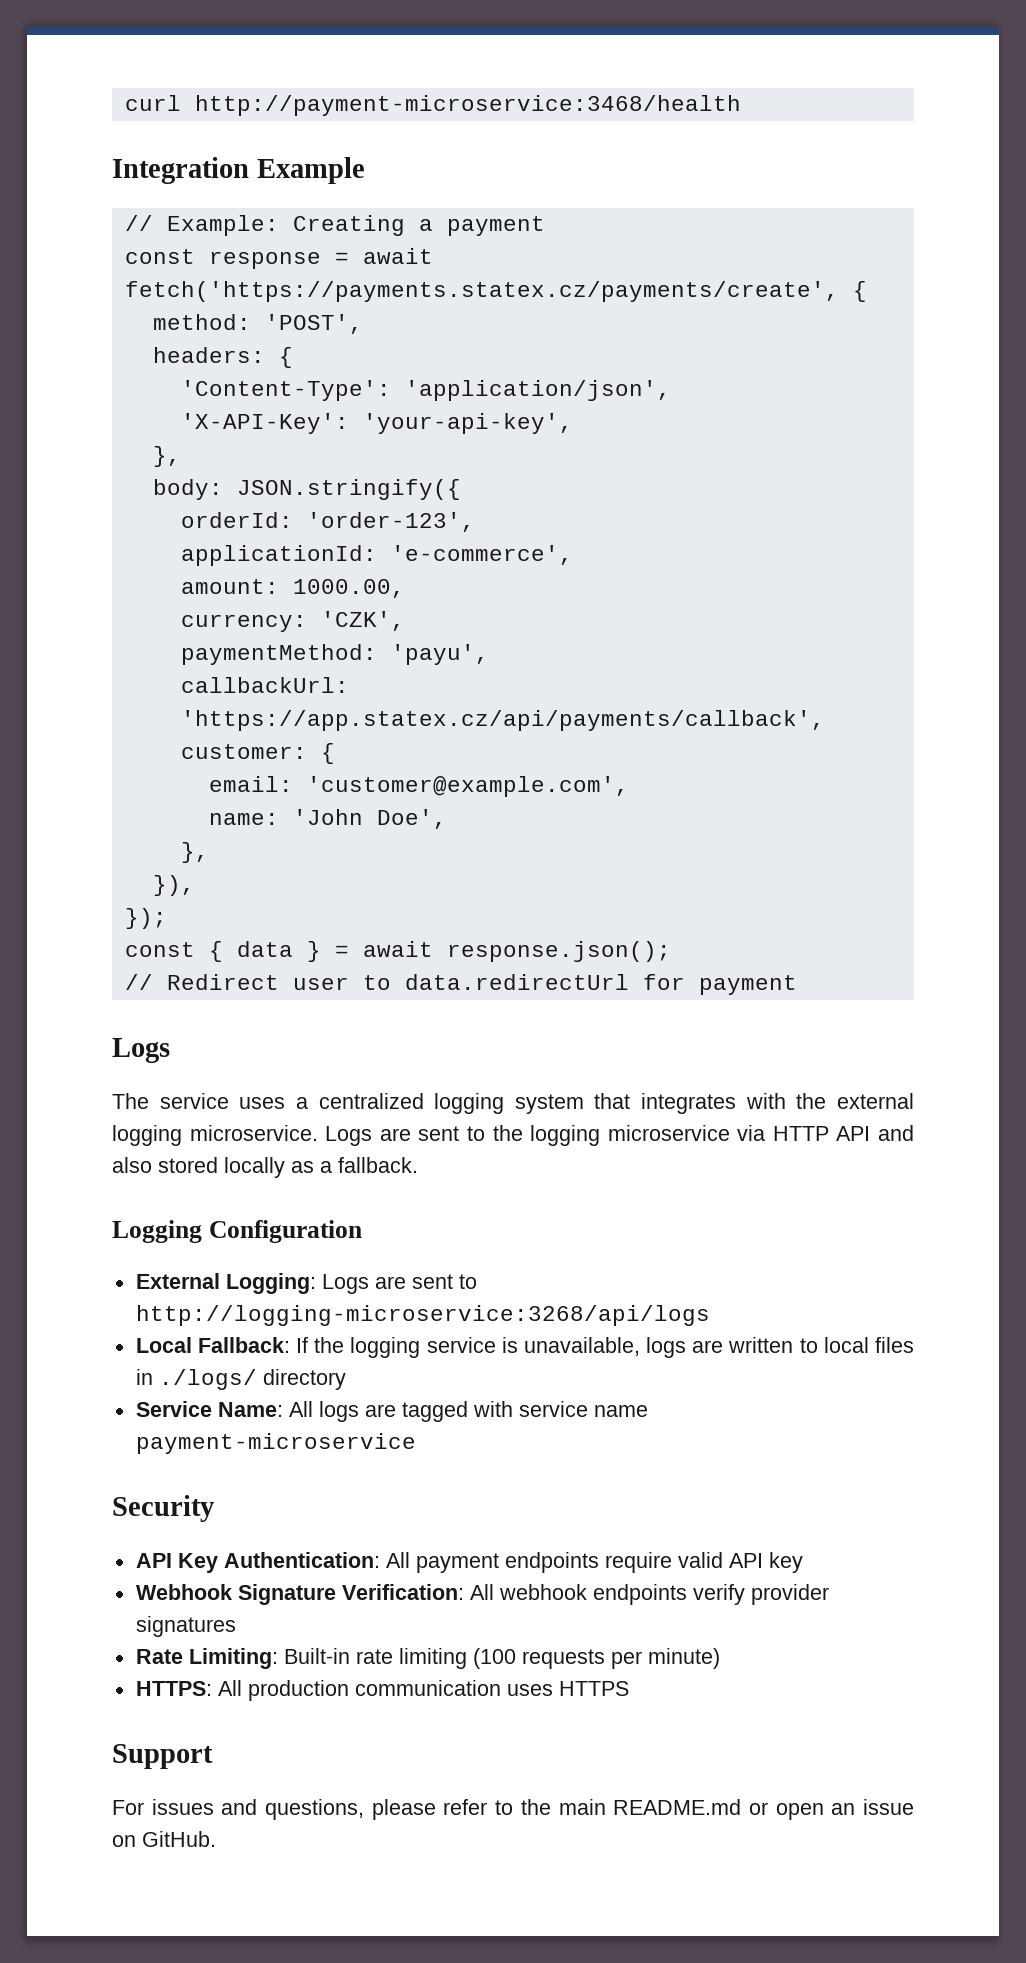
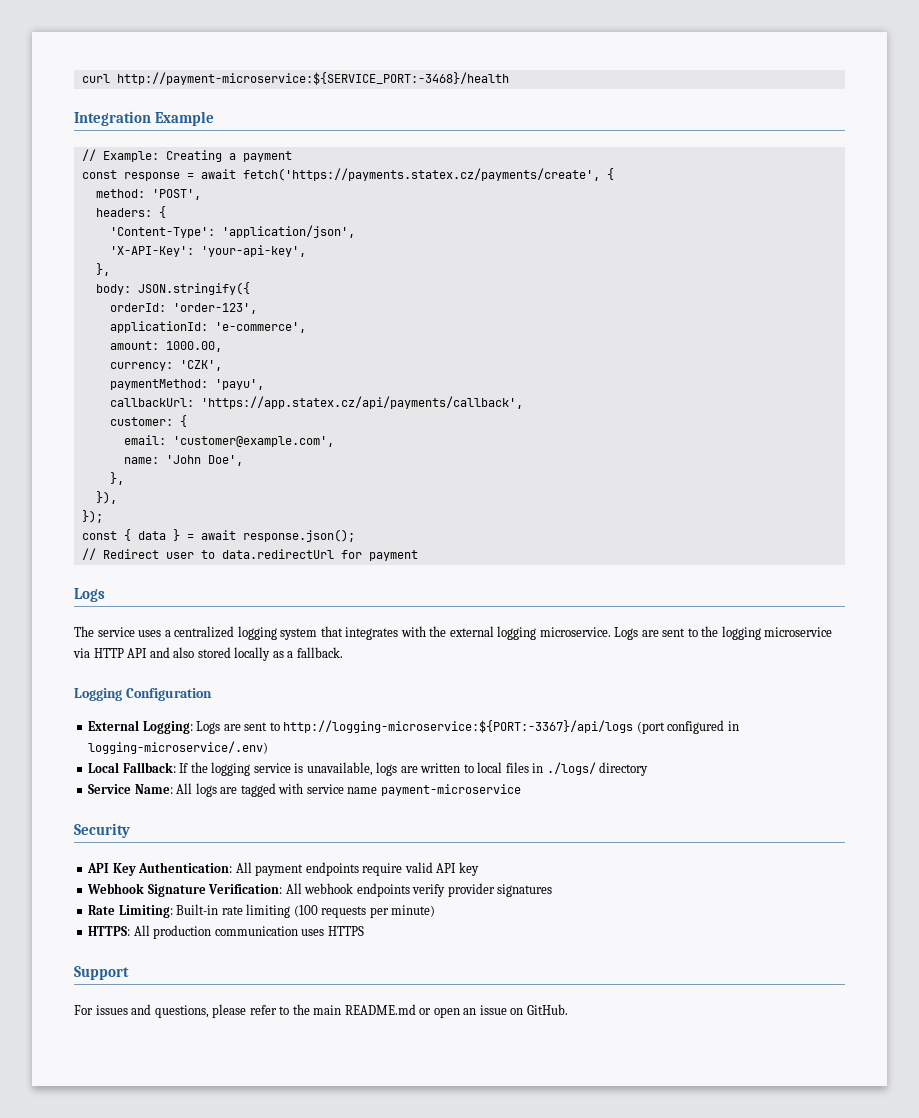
- curl http://payment-microservice:3468/health
+ curl http://payment-microservice:${SERVICE_PORT:-3468}/health
- External Logging: Logs are sent to http://logging-microservice:3268/api/logs
+ External Logging: Logs are sent to http://logging-microservice:${PORT:-3367}/api/logs (port configured in logging-microservice/.env)

